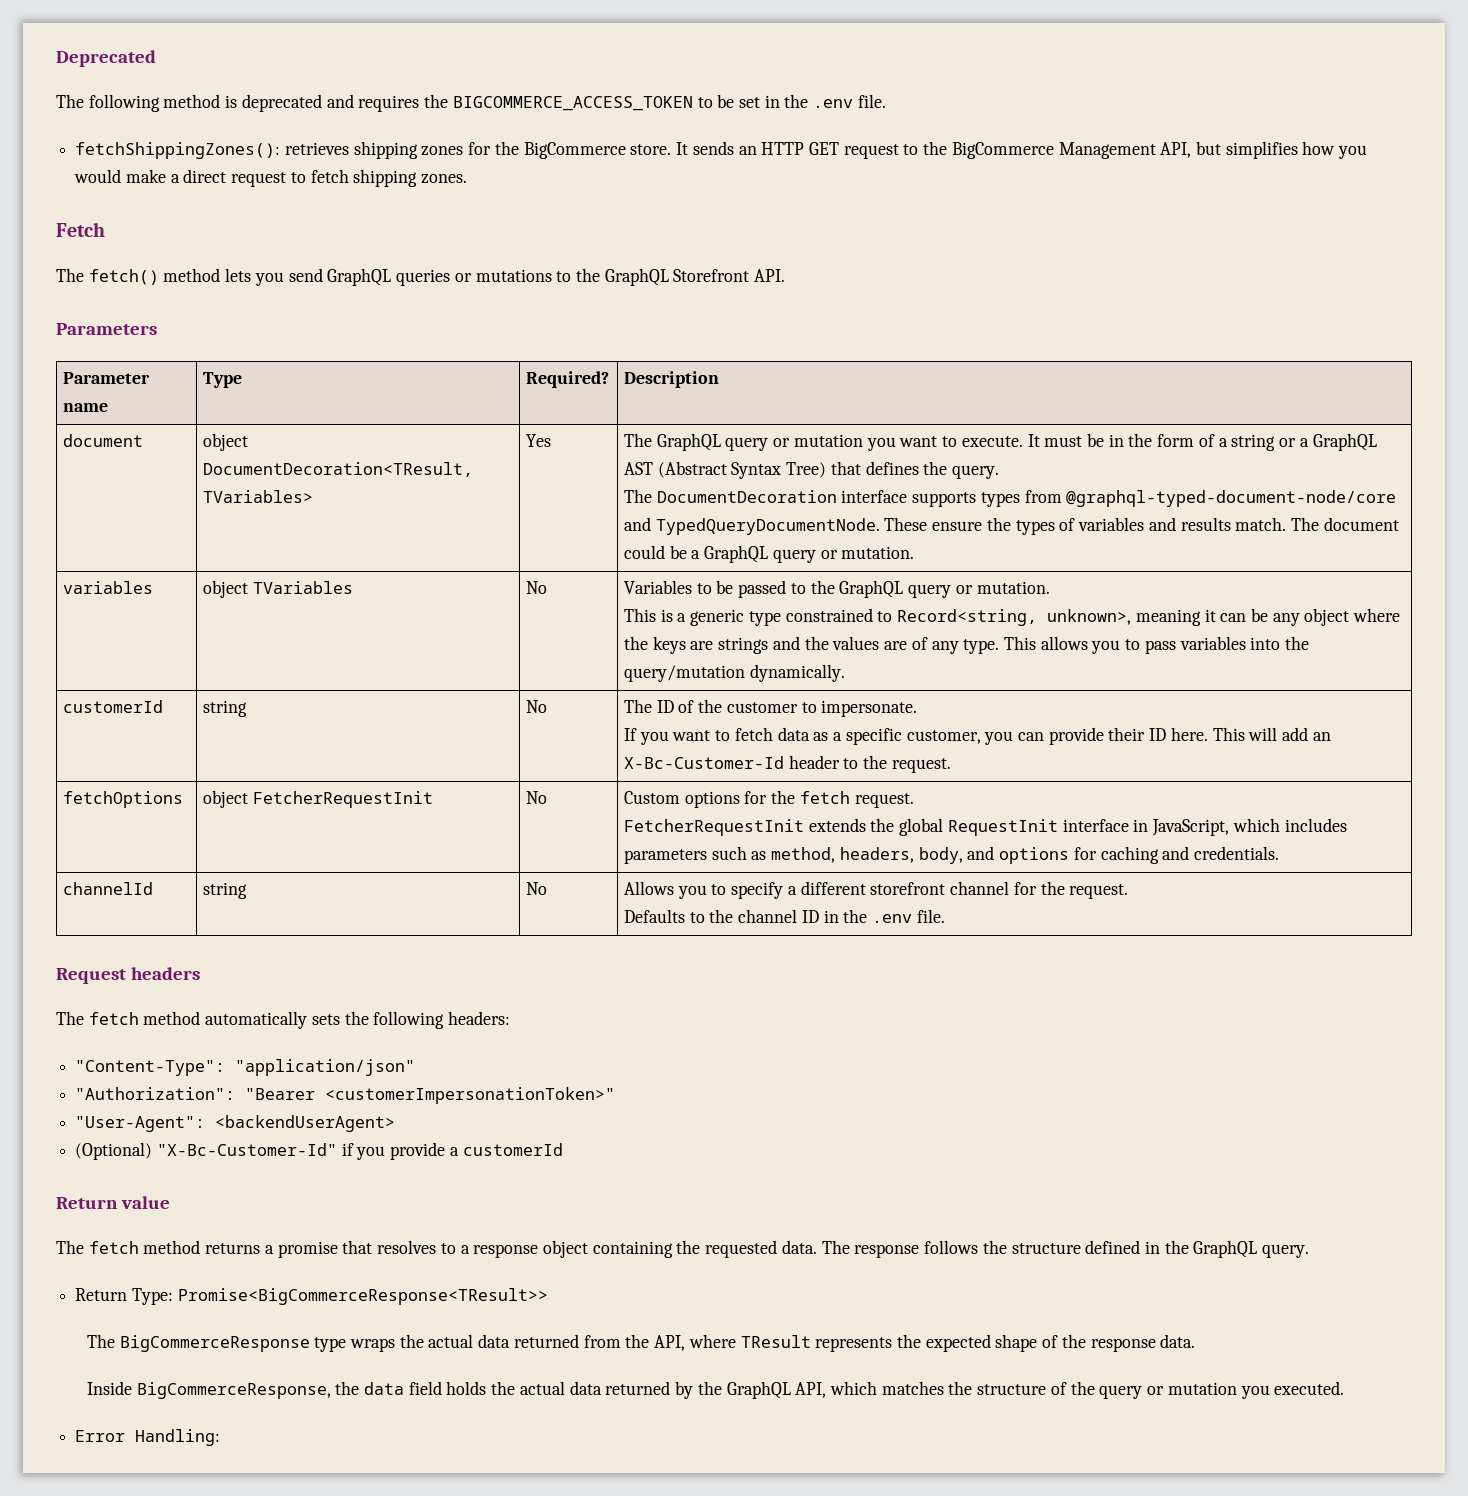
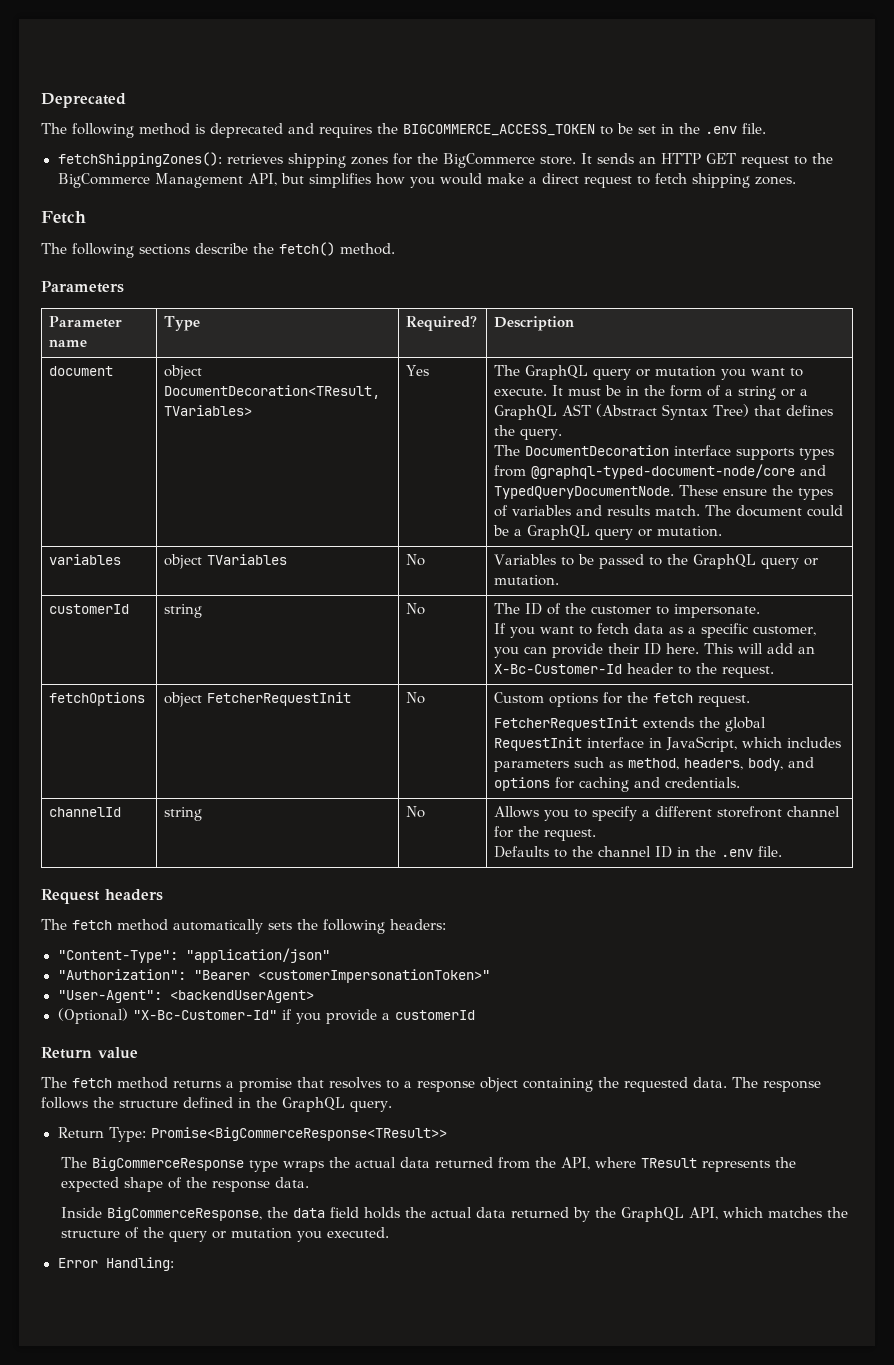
- The fetch() method lets you send GraphQL queries or mutations to the GraphQL Storefront API.
+ The following sections describe the fetch() method.
- This is a generic type constrained to Record<string, unknown>, meaning it can be any object where the keys are strings and the values are of any type. This allows you to pass variables into the query/mutation dynamically.

